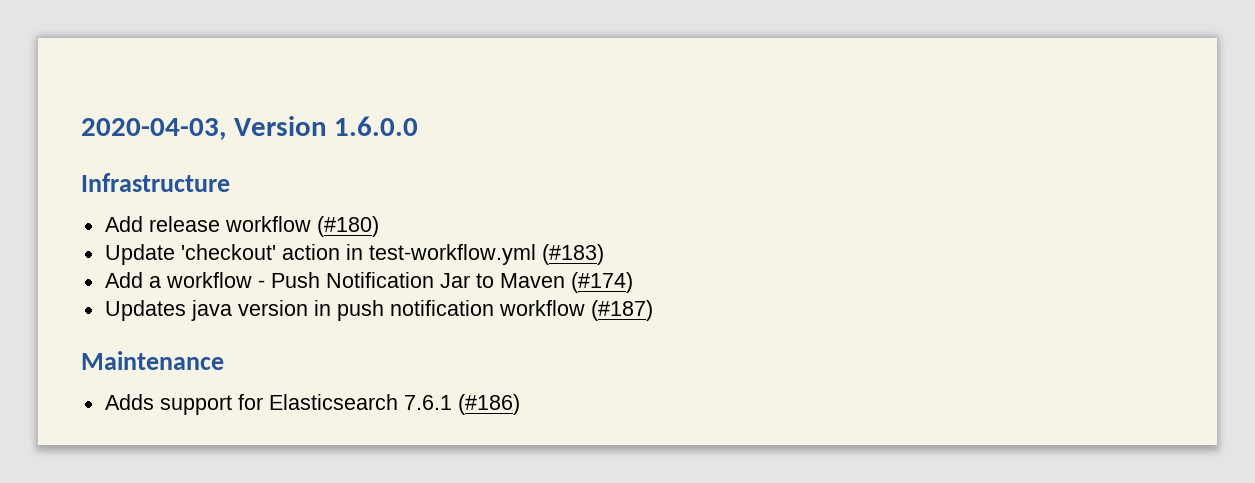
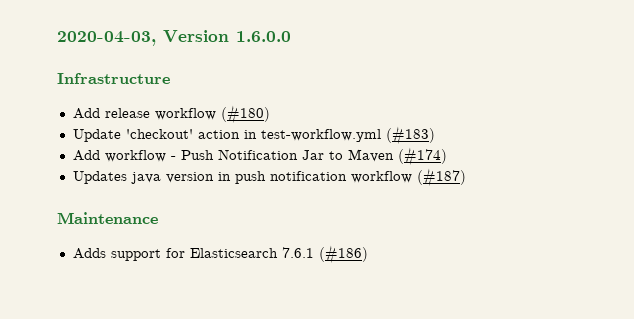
- Add a workflow - Push Notification Jar to Maven (#174)
+ Add workflow - Push Notification Jar to Maven (#174)

